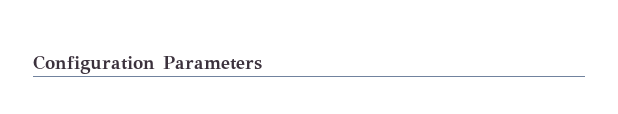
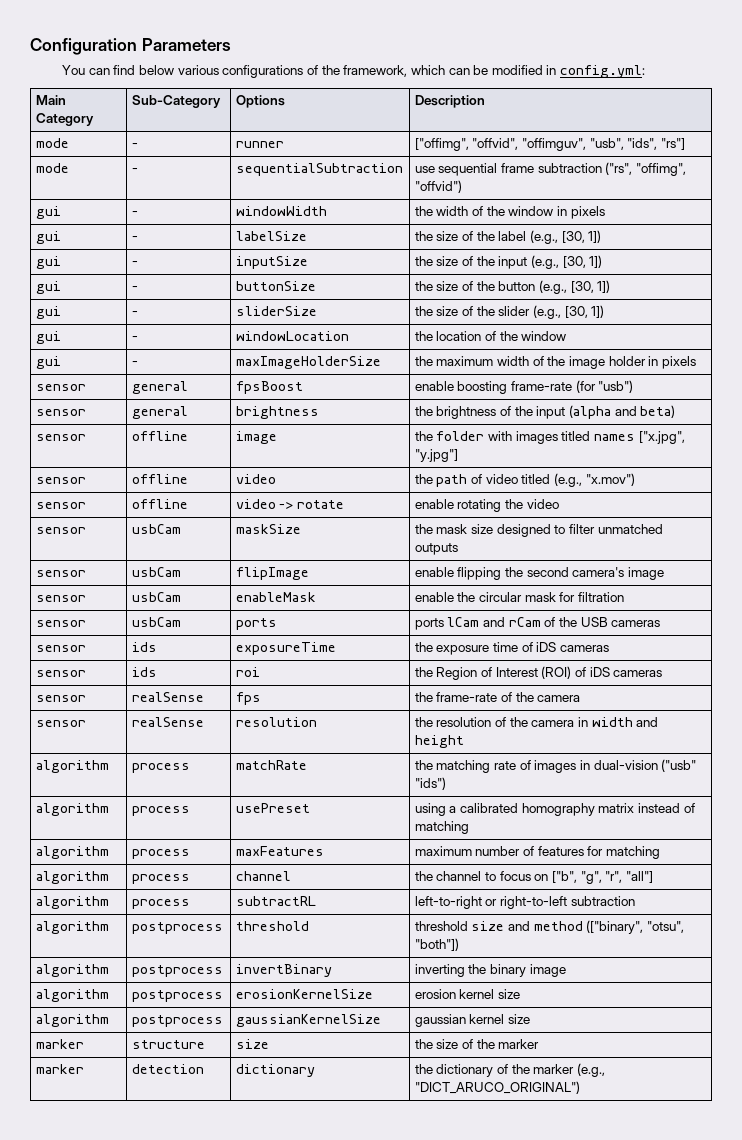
+ You can find below various configurations of the framework, which can be modified in config.yml:
+ Main Category | Sub-Category | Options | Description
+ mode | - | runner | ["offimg", "offvid", "offimguv", "usb", "ids", "rs"]
+ mode | - | sequentialSubtraction | use sequential frame subtraction ("rs", "offimg", "offvid")
+ gui | - | windowWidth | the width of the window in pixels
+ gui | - | labelSize | the size of the label (e.g., [30, 1])
+ gui | - | inputSize | the size of the input (e.g., [30, 1])
+ gui | - | buttonSize | the size of the button (e.g., [30, 1])
+ gui | - | sliderSize | the size of the slider (e.g., [30, 1])
+ gui | - | windowLocation | the location of the window
+ gui | - | maxImageHolderSize | the maximum width of the image holder in pixels
+ sensor | general | fpsBoost | enable boosting frame-rate (for "usb")
+ sensor | general | brightness | the brightness of the input (alpha and beta)
+ sensor | offline | image | the folder with images titled names ["x.jpg", "y.jpg"]
+ sensor | offline | video | the path of video titled (e.g., "x.mov")
+ sensor | offline | video -> rotate | enable rotating the video
+ sensor | usbCam | maskSize | the mask size designed to filter unmatched outputs
+ sensor | usbCam | flipImage | enable flipping the second camera's image
+ sensor | usbCam | enableMask | enable the circular mask for filtration
+ sensor | usbCam | ports | ports lCam and rCam of the USB cameras
+ sensor | ids | exposureTime | the exposure time of iDS cameras
+ sensor | ids | roi | the Region of Interest (ROI) of iDS cameras
+ sensor | realSense | fps | the frame-rate of the camera
+ sensor | realSense | resolution | the resolution of the camera in width and height
+ algorithm | process | matchRate | the matching rate of images in dual-vision ("usb" "ids")
+ algorithm | process | usePreset | using a calibrated homography matrix instead of matching
+ algorithm | process | maxFeatures | maximum number of features for matching
+ algorithm | process | channel | the channel to focus on ["b", "g", "r", "all"]
+ algorithm | process | subtractRL | left-to-right or right-to-left subtraction
+ algorithm | postprocess | threshold | threshold size and method (["binary", "otsu", "both"])
+ algorithm | postprocess | invertBinary | inverting the binary image
+ algorithm | postprocess | erosionKernelSize | erosion kernel size
+ algorithm | postprocess | gaussianKernelSize | gaussian kernel size
+ marker | structure | size | the size of the marker
+ marker | detection | dictionary | the dictionary of the marker (e.g., "DICT_ARUCO_ORIGINAL")

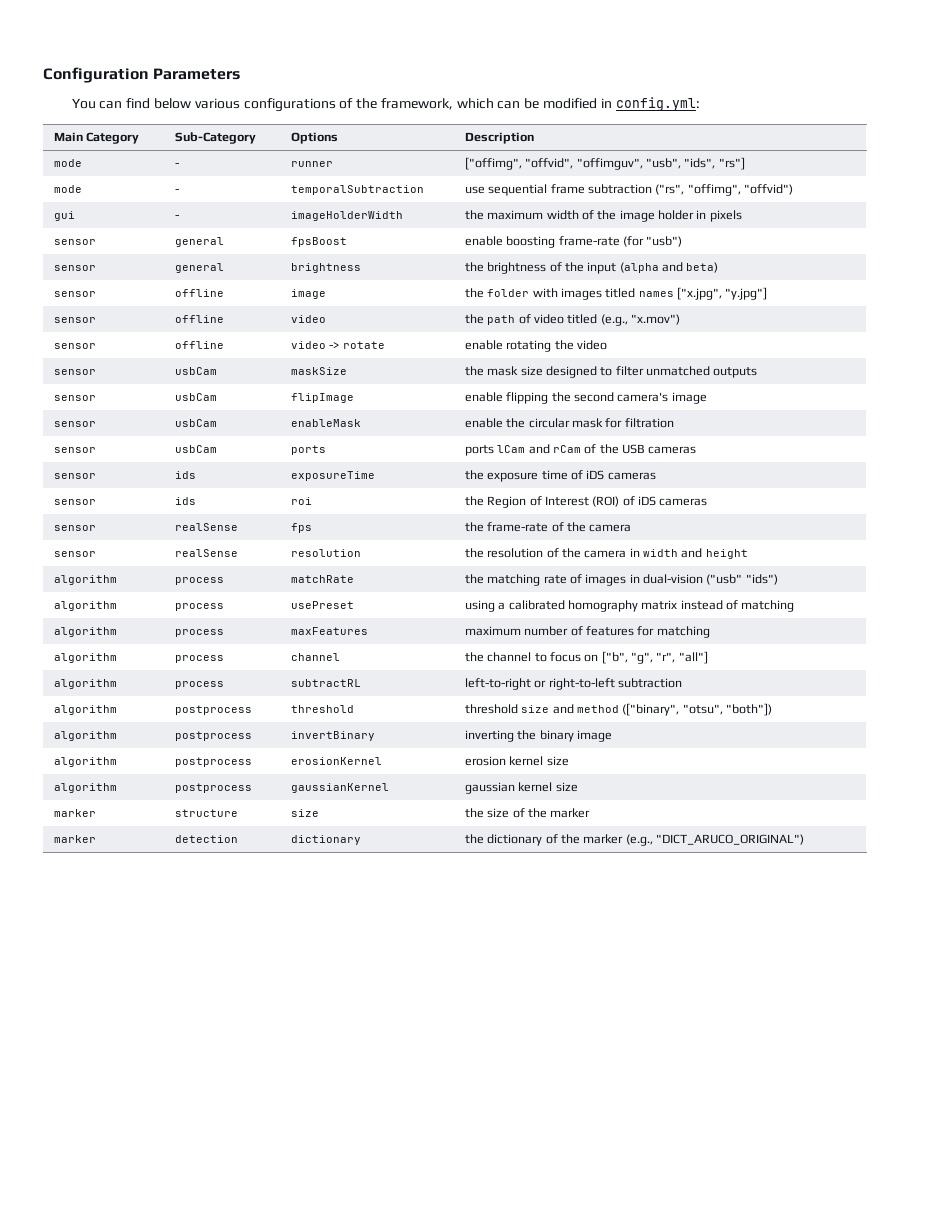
- mode | - | sequentialSubtraction | use sequential frame subtraction ("rs", "offimg", "offvid")
+ mode | - | temporalSubtraction | use sequential frame subtraction ("rs", "offimg", "offvid")
- gui | - | windowWidth | the width of the window in pixels
- gui | - | labelSize | the size of the label (e.g., [30, 1])
- gui | - | inputSize | the size of the input (e.g., [30, 1])
- gui | - | buttonSize | the size of the button (e.g., [30, 1])
- gui | - | sliderSize | the size of the slider (e.g., [30, 1])
- gui | - | windowLocation | the location of the window
- gui | - | maxImageHolderSize | the maximum width of the image holder in pixels
+ gui | - | imageHolderWidth | the maximum width of the image holder in pixels
- algorithm | postprocess | erosionKernelSize | erosion kernel size
+ algorithm | postprocess | erosionKernel | erosion kernel size
- algorithm | postprocess | gaussianKernelSize | gaussian kernel size
+ algorithm | postprocess | gaussianKernel | gaussian kernel size

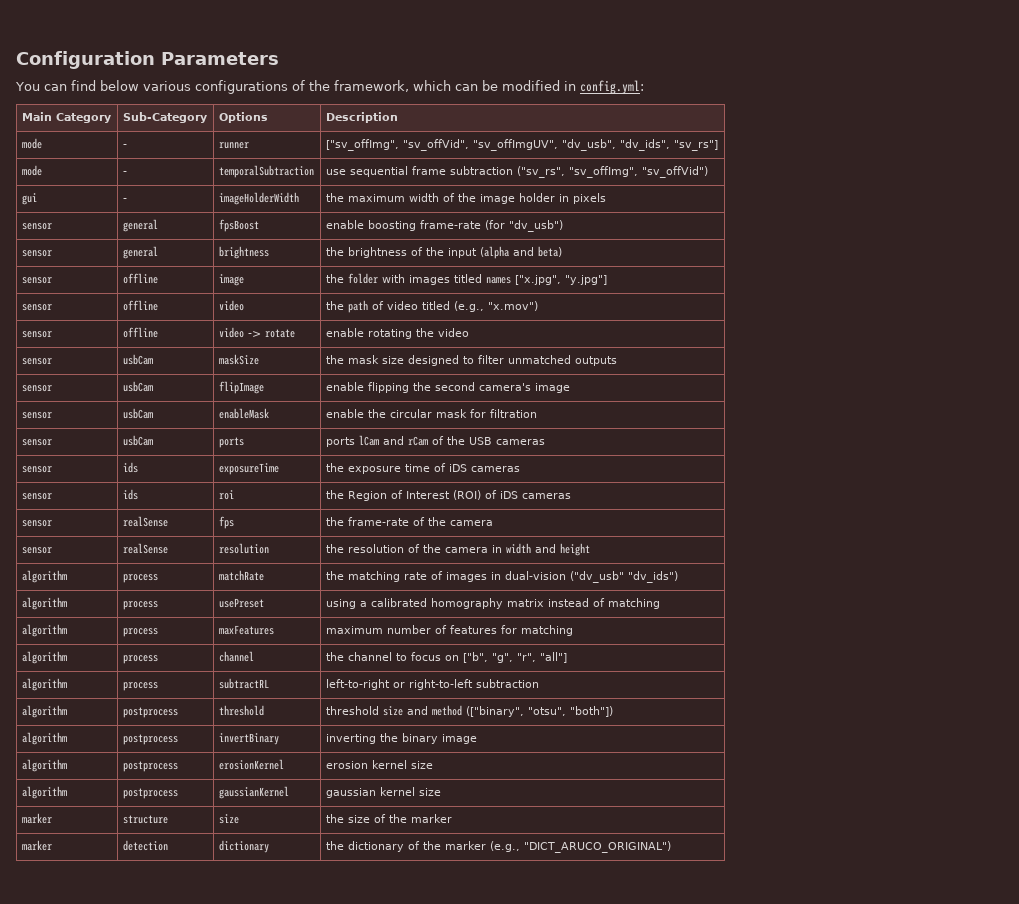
- mode | - | runner | ["offimg", "offvid", "offimguv", "usb", "ids", "rs"]
+ mode | - | runner | ["sv_offImg", "sv_offVid", "sv_offImgUV", "dv_usb", "dv_ids", "sv_rs"]
- mode | - | temporalSubtraction | use sequential frame subtraction ("rs", "offimg", "offvid")
+ mode | - | temporalSubtraction | use sequential frame subtraction ("sv_rs", "sv_offImg", "sv_offVid")
- sensor | general | fpsBoost | enable boosting frame-rate (for "usb")
+ sensor | general | fpsBoost | enable boosting frame-rate (for "dv_usb")
- algorithm | process | matchRate | the matching rate of images in dual-vision ("usb" "ids")
+ algorithm | process | matchRate | the matching rate of images in dual-vision ("dv_usb" "dv_ids")

